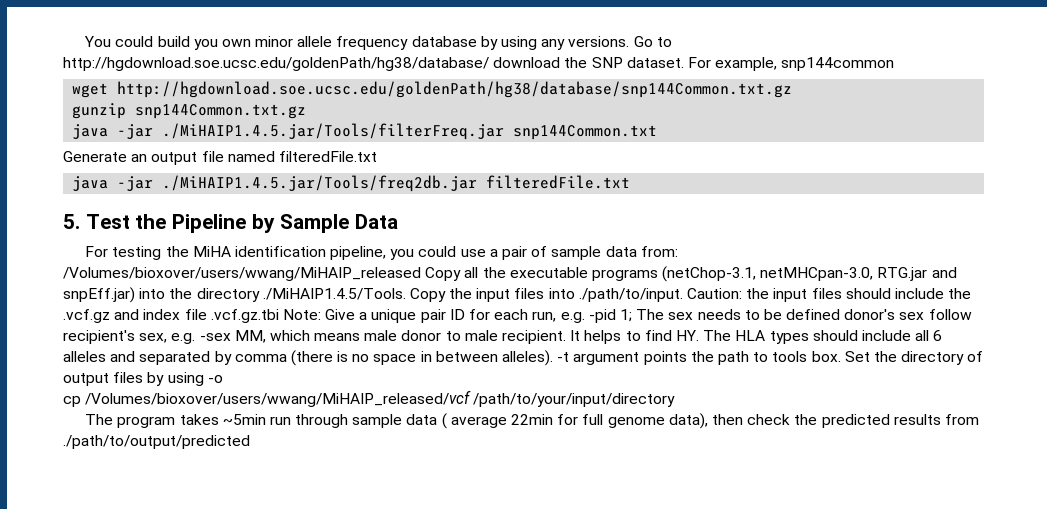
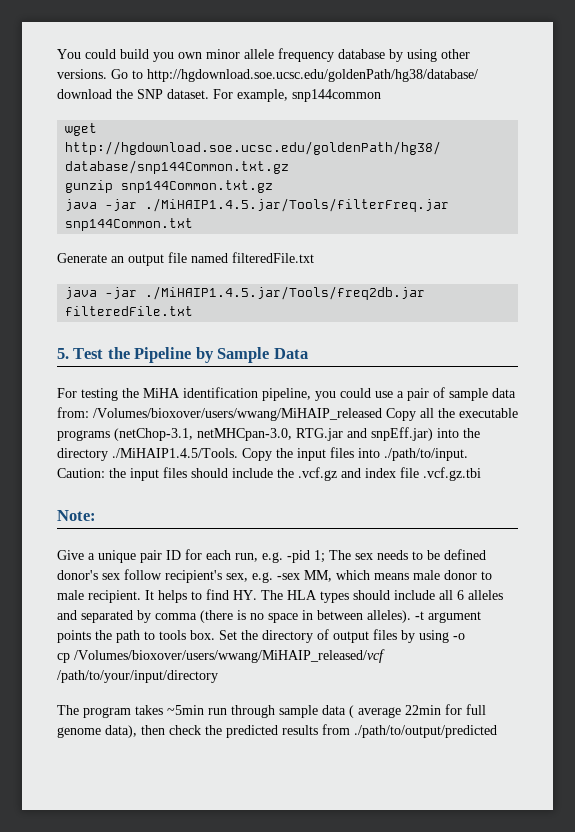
- You could build you own minor allele frequency database by using any versions.
+ You could build you own minor allele frequency database by using other versions.
- the input files should include the .vcf.gz and index file .vcf.gz.tbi Note: Give a unique pair ID for each run, e.g. -pid 1;
+ the input files should include the .vcf.gz and index file .vcf.gz.tbi
+ Note:
+ Give a unique pair ID for each run, e.g. -pid 1;

